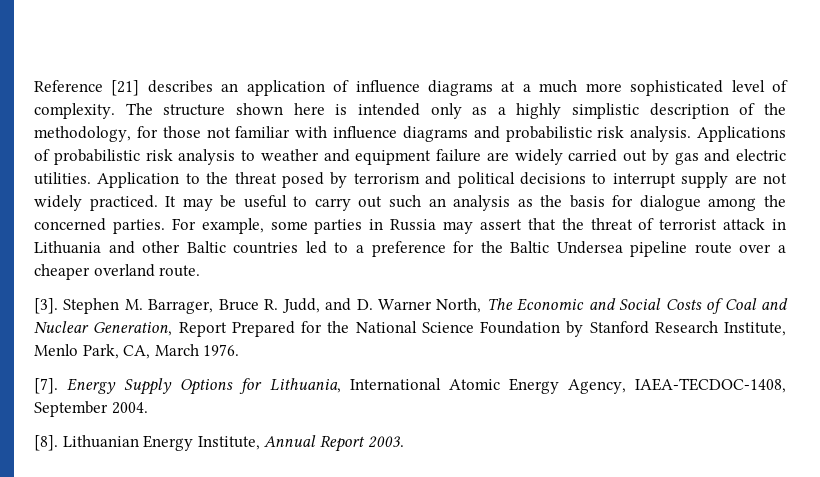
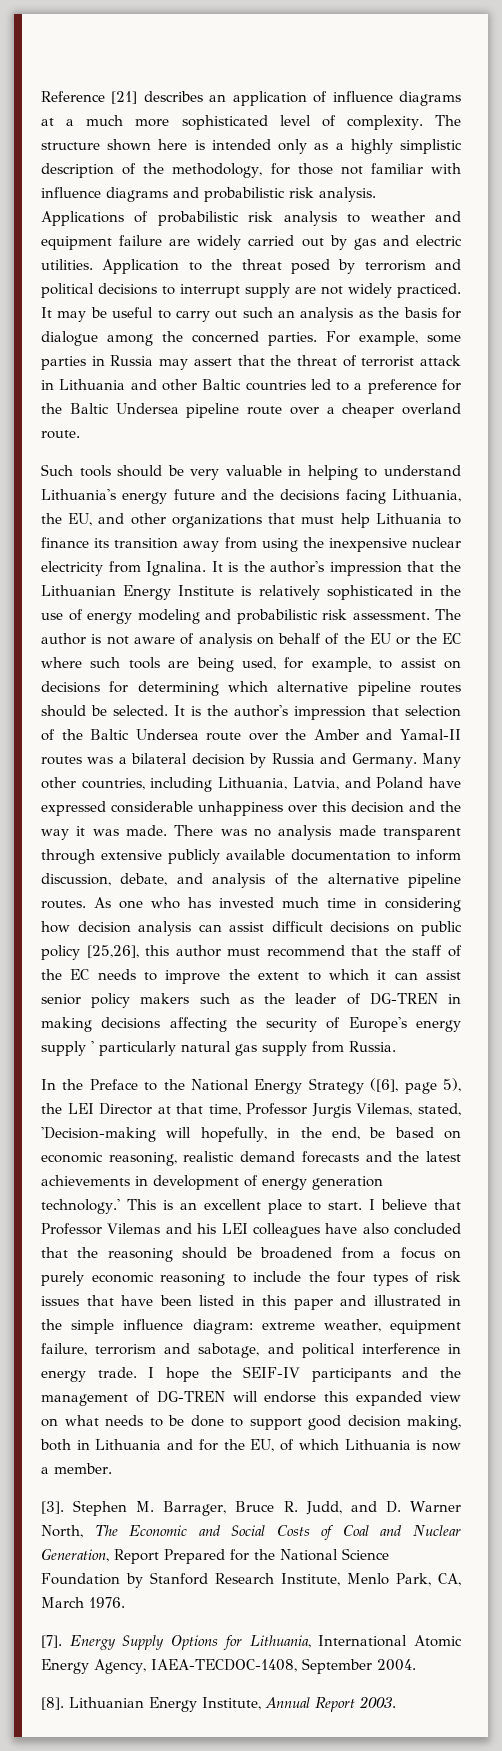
+ Such tools should be very valuable in helping to understand Lithuania's energy future and the decisions facing Lithuania, the EU, and other organizations that must help Lithuania to finance its transition away from using the inexpensive nuclear electricity from Ignalina. It is the author's impression that the Lithuanian Energy Institute is relatively sophisticated in the use of energy modeling and probabilistic risk assessment. The author is not aware of analysis on behalf of the EU or the EC where such tools are being used, for example, to assist on decisions for determining which alternative pipeline routes should be selected. It is the author's impression that selection of the Baltic Undersea route over the Amber and Yamal-II routes was a bilateral decision by Russia and Germany. Many other countries, including Lithuania, Latvia, and Poland have expressed considerable unhappiness over this decision and the way it was made. There was no analysis made transparent through extensive publicly available documentation to inform discussion, debate, and analysis of the alternative pipeline routes. As one who has invested much time in considering how decision analysis can assist difficult decisions on public policy [25,26], this author must recommend that the staff of the EC needs to improve the extent to which it can assist senior policy makers such as the leader of DG-TREN in making decisions affecting the security of Europe's energy supply ' particularly natural gas supply from Russia.
+ In the Preface to the National Energy Strategy ([6], page 5), the LEI Director at that time, Professor Jurgis Vilemas, stated, 'Decision-making will hopefully, in the end, be based on economic reasoning, realistic demand forecasts and the latest achievements in development of energy generation technology.' This is an excellent place to start. I believe that Professor Vilemas and his LEI colleagues have also concluded that the reasoning should be broadened from a focus on purely economic reasoning to include the four types of risk issues that have been listed in this paper and illustrated in the simple influence diagram: extreme weather, equipment failure, terrorism and sabotage, and political interference in energy trade. I hope the SEIF-IV participants and the management of DG-TREN will endorse this expanded view on what needs to be done to support good decision making, both in Lithuania and for the EU, of which Lithuania is now a member.

